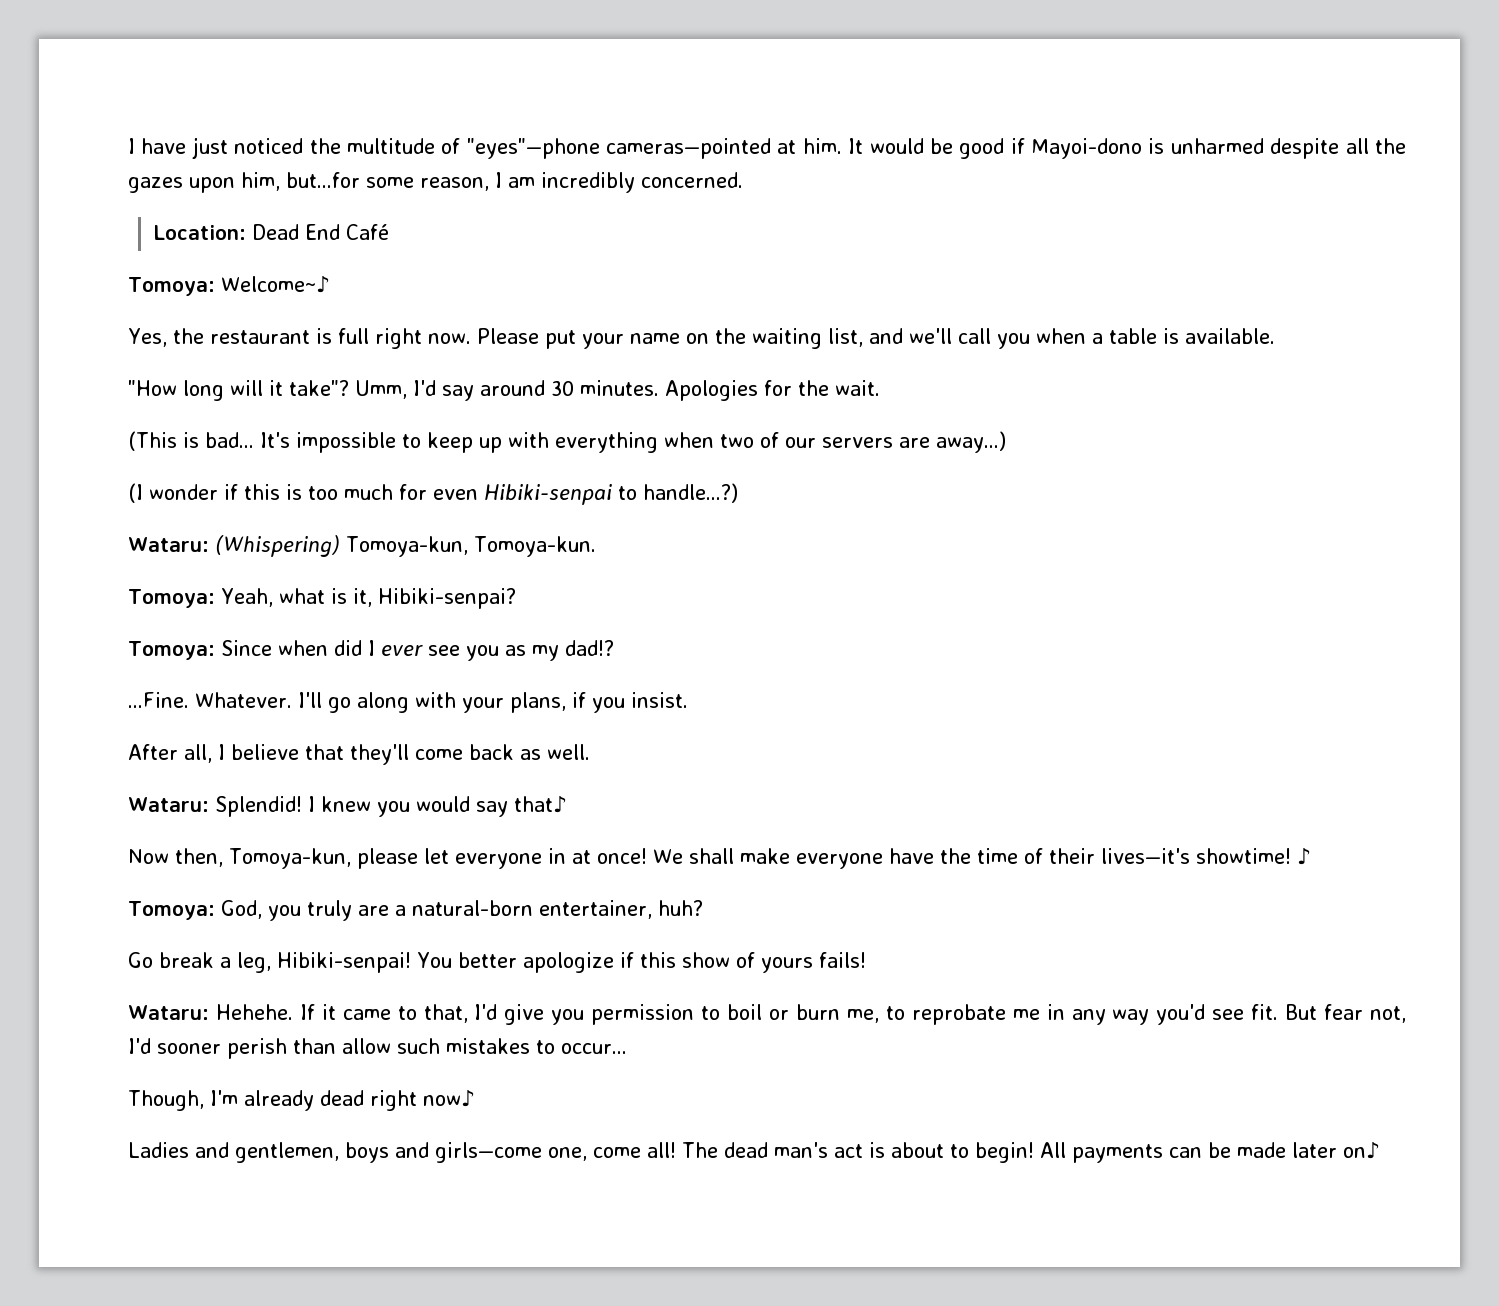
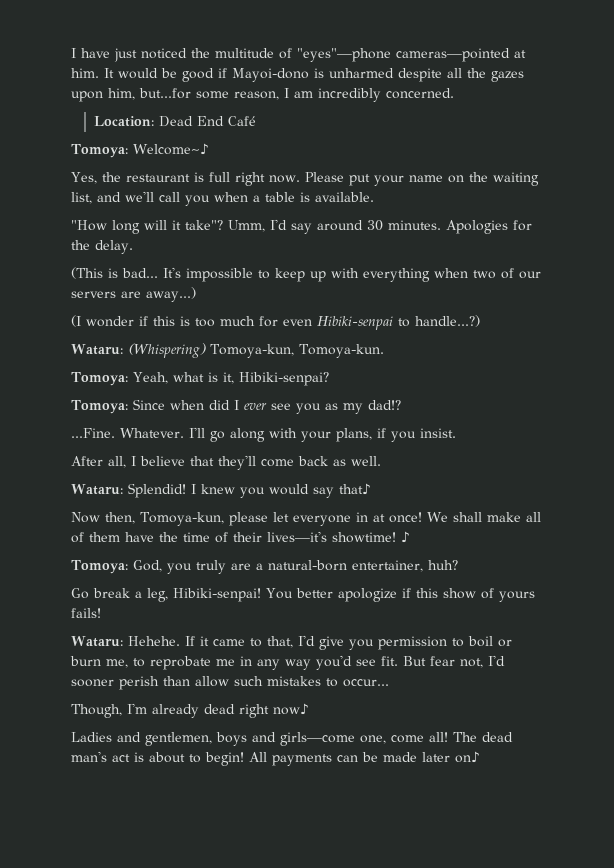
- Apologies for the wait.
+ Apologies for the delay.
- We shall make everyone have the time of their lives—it's showtime!
+ We shall make all of them have the time of their lives—it's showtime!

